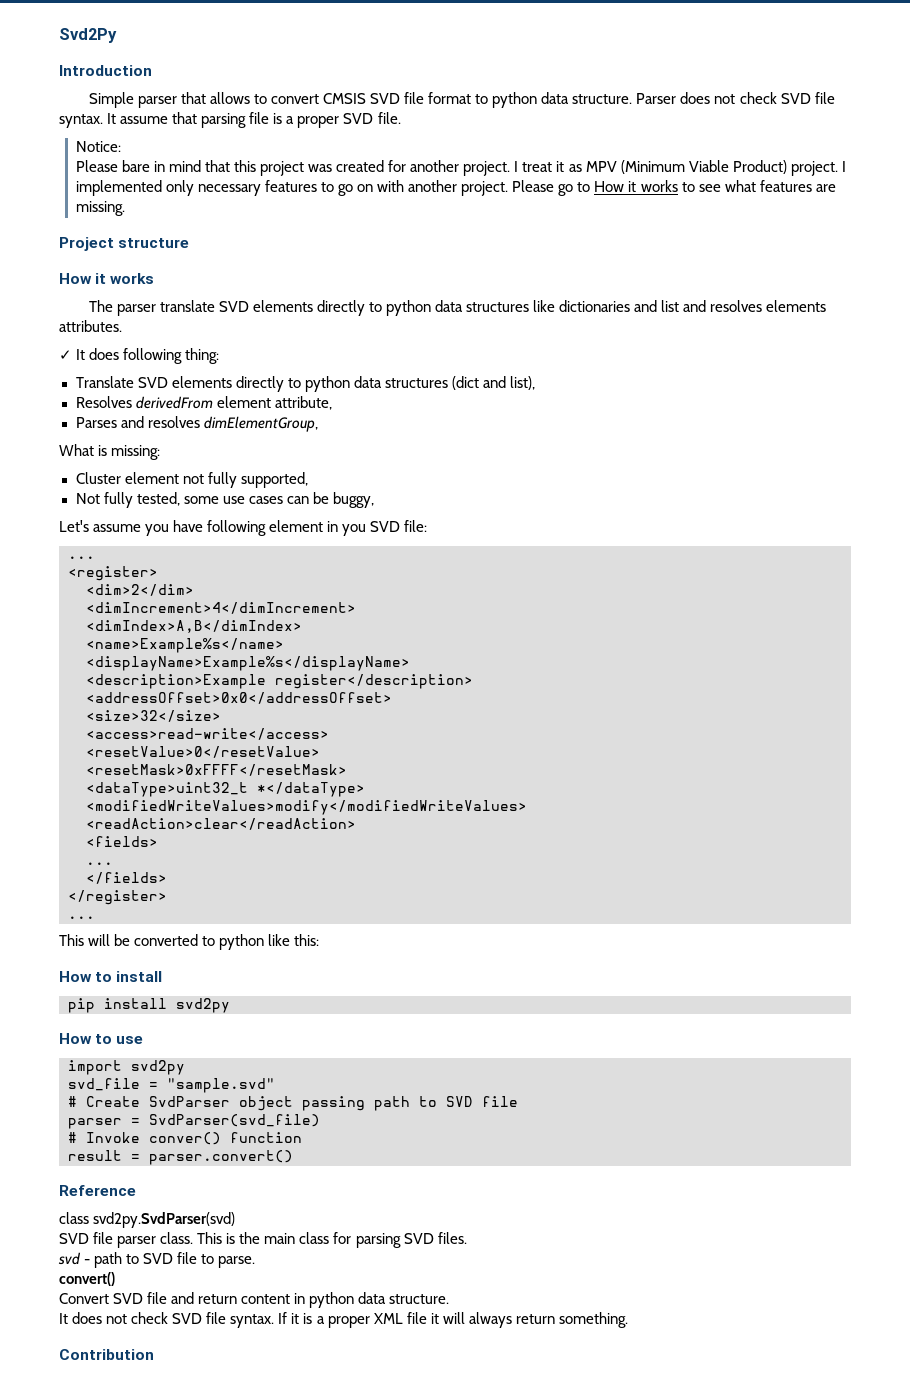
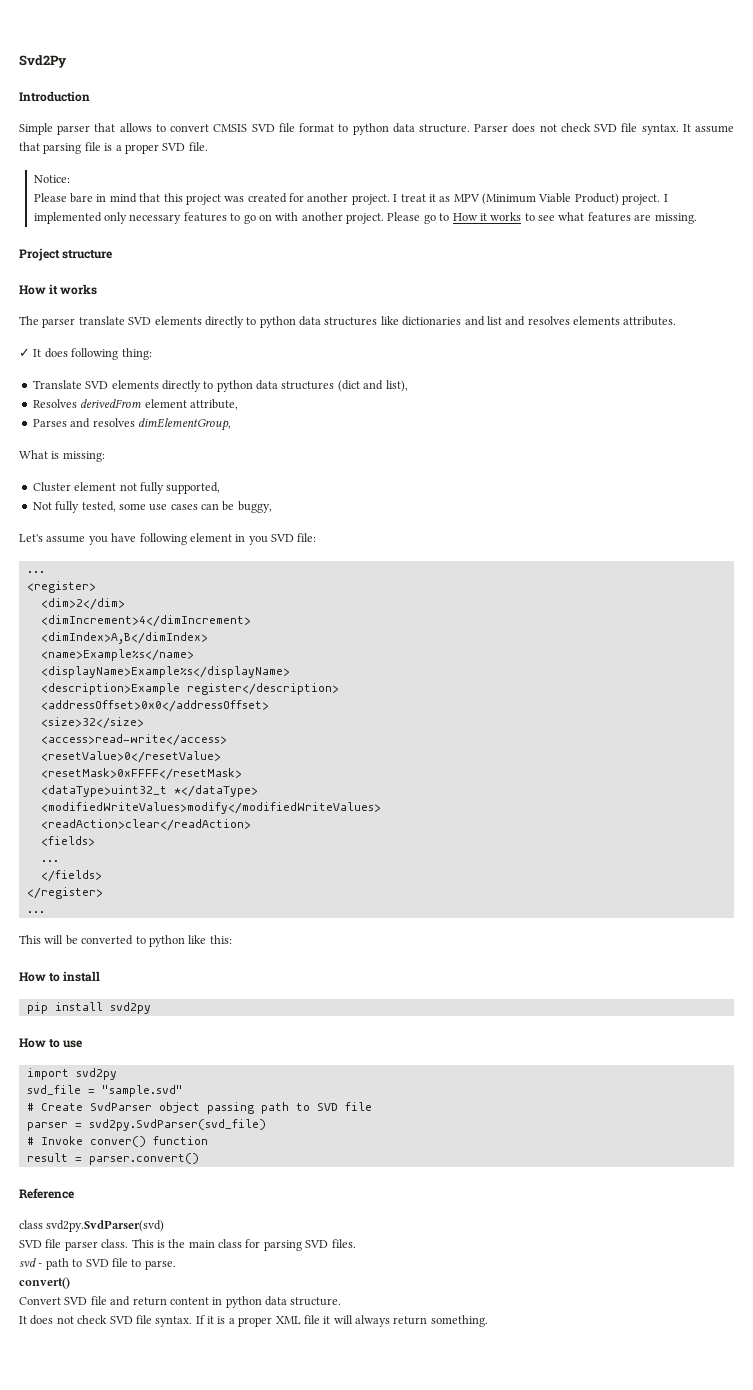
- parser = SvdParser(svd_file)
+ parser = svd2py.SvdParser(svd_file)
- Contribution

